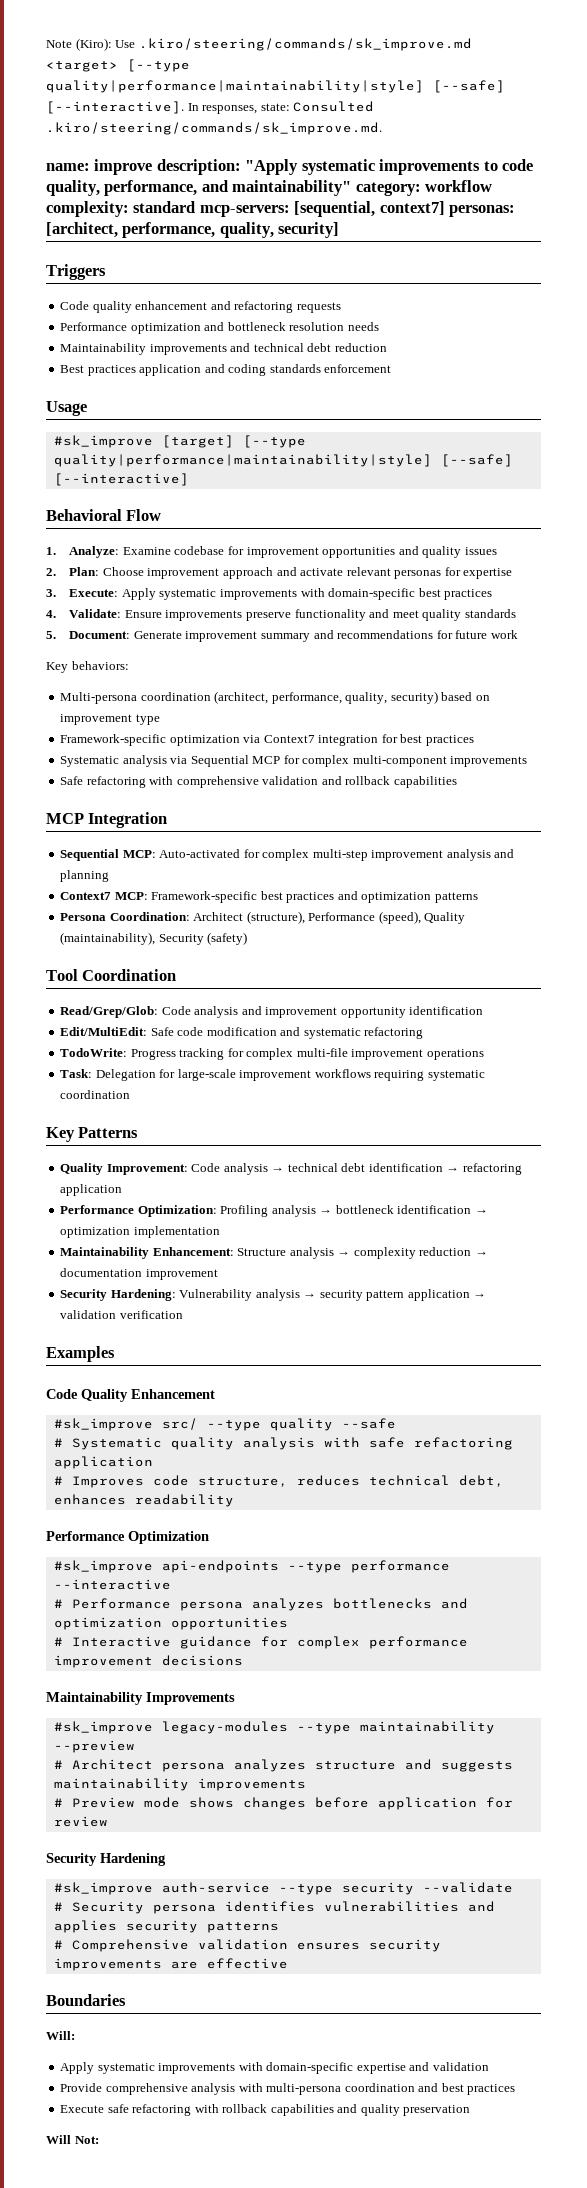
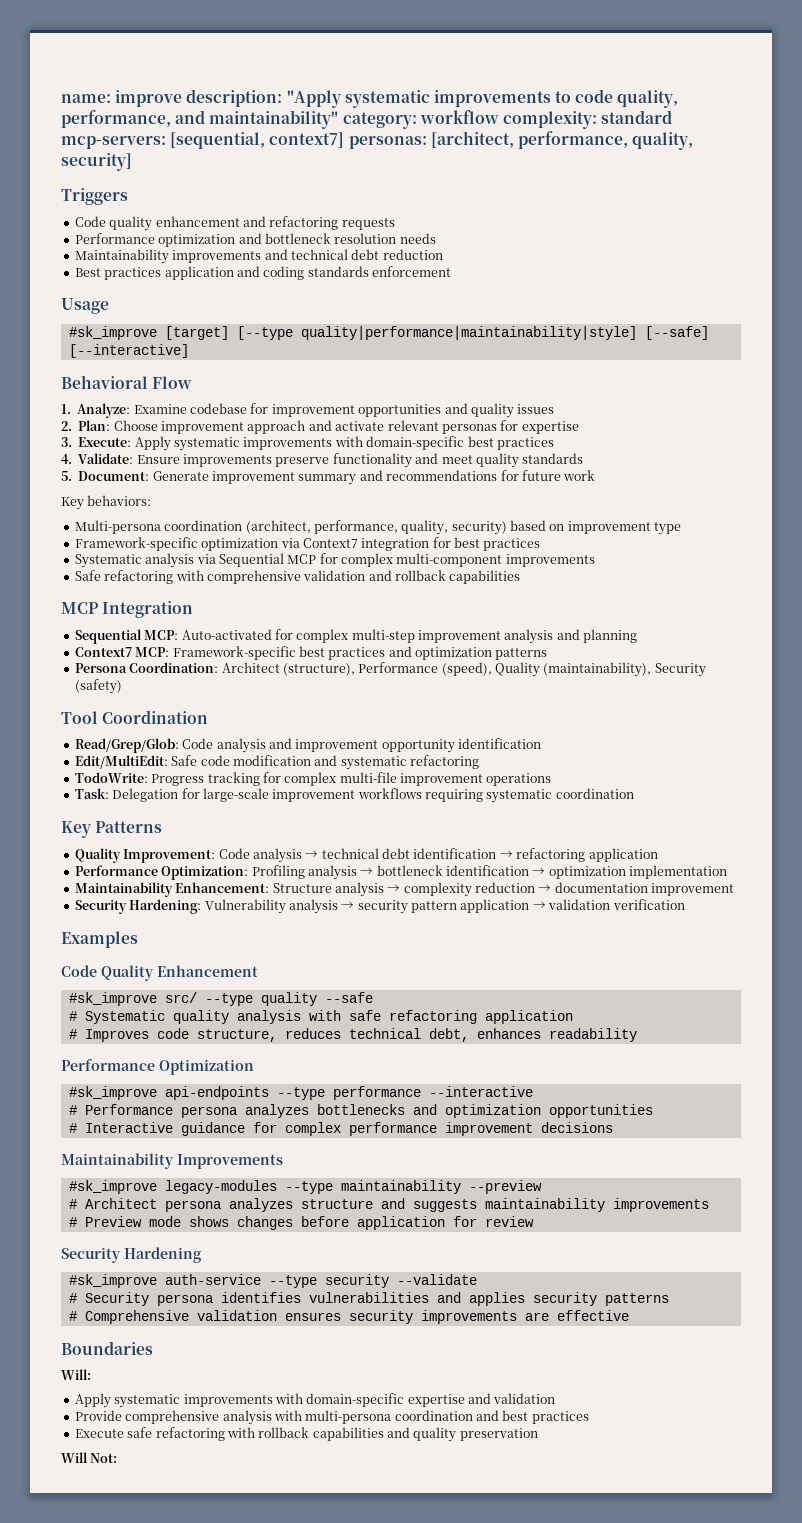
- Note (Kiro): Use .kiro/steering/commands/sk_improve.md <target> [--type quality|performance|maintainability|style] [--safe] [--interactive]. In responses, state: Consulted .kiro/steering/commands/sk_improve.md.

